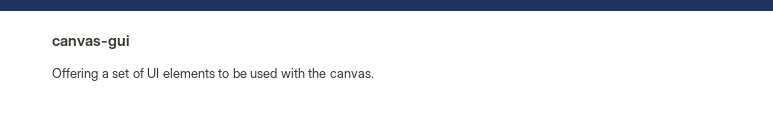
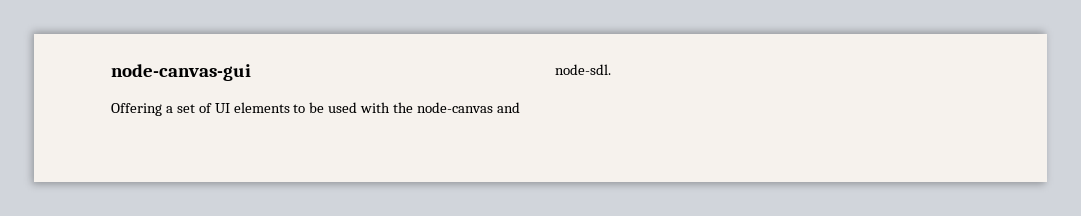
- canvas-gui
+ node-canvas-gui
- Offering a set of UI elements to be used with the canvas.
+ Offering a set of UI elements to be used with the node-canvas and node-sdl.

